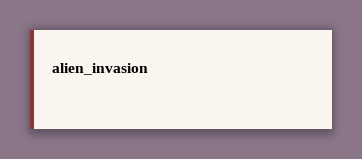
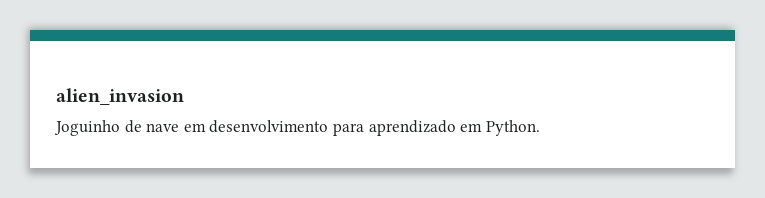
+ Joguinho de nave em desenvolvimento para aprendizado em Python.

